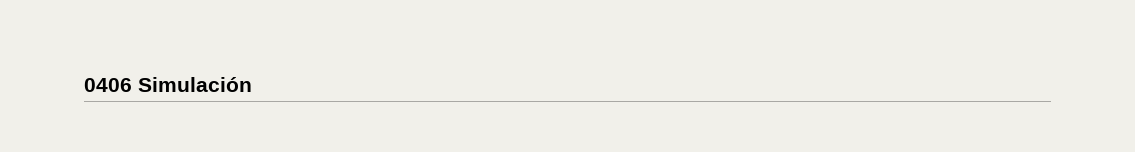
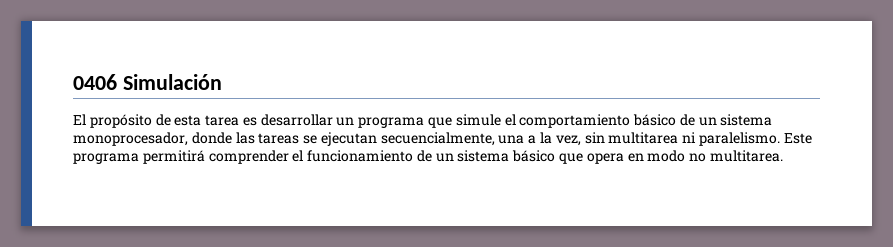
+ El propósito de esta tarea es desarrollar un programa que simule el comportamiento básico de un sistema monoprocesador, donde las tareas se ejecutan secuencialmente, una a la vez, sin multitarea ni paralelismo. Este programa permitirá comprender el funcionamiento de un sistema básico que opera en modo no multitarea.

